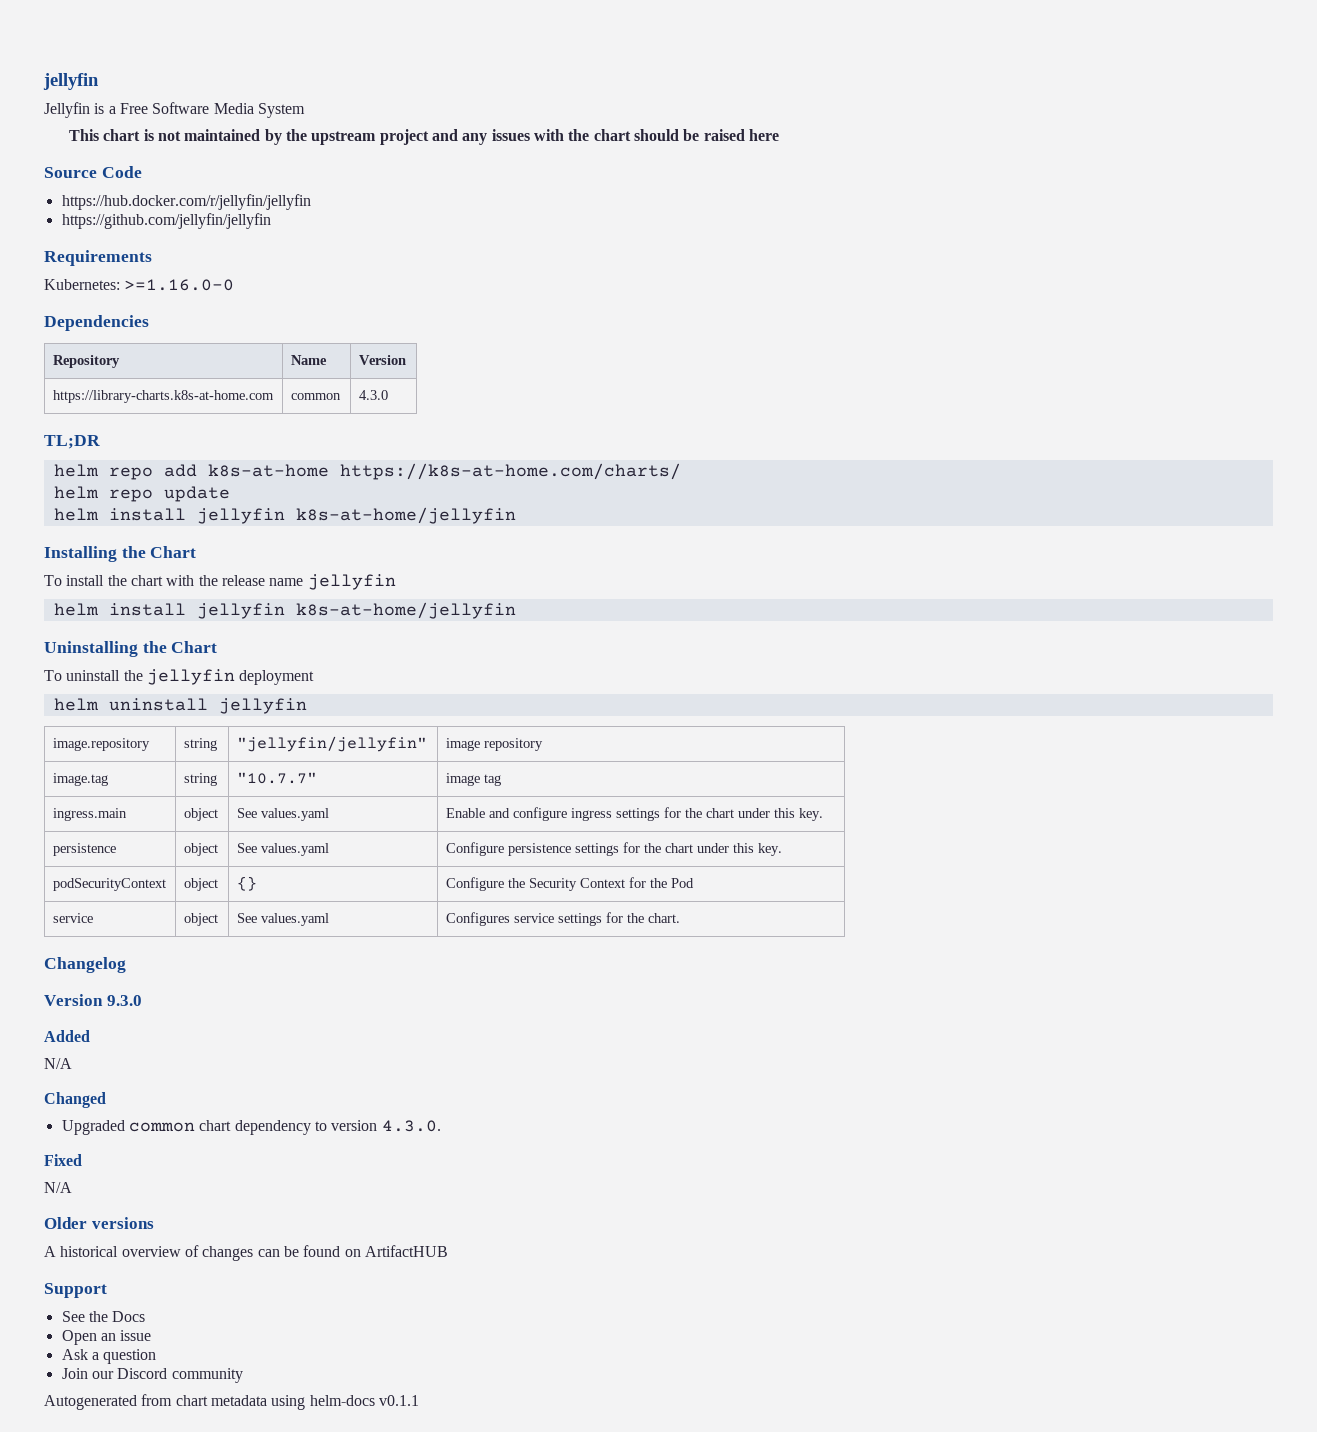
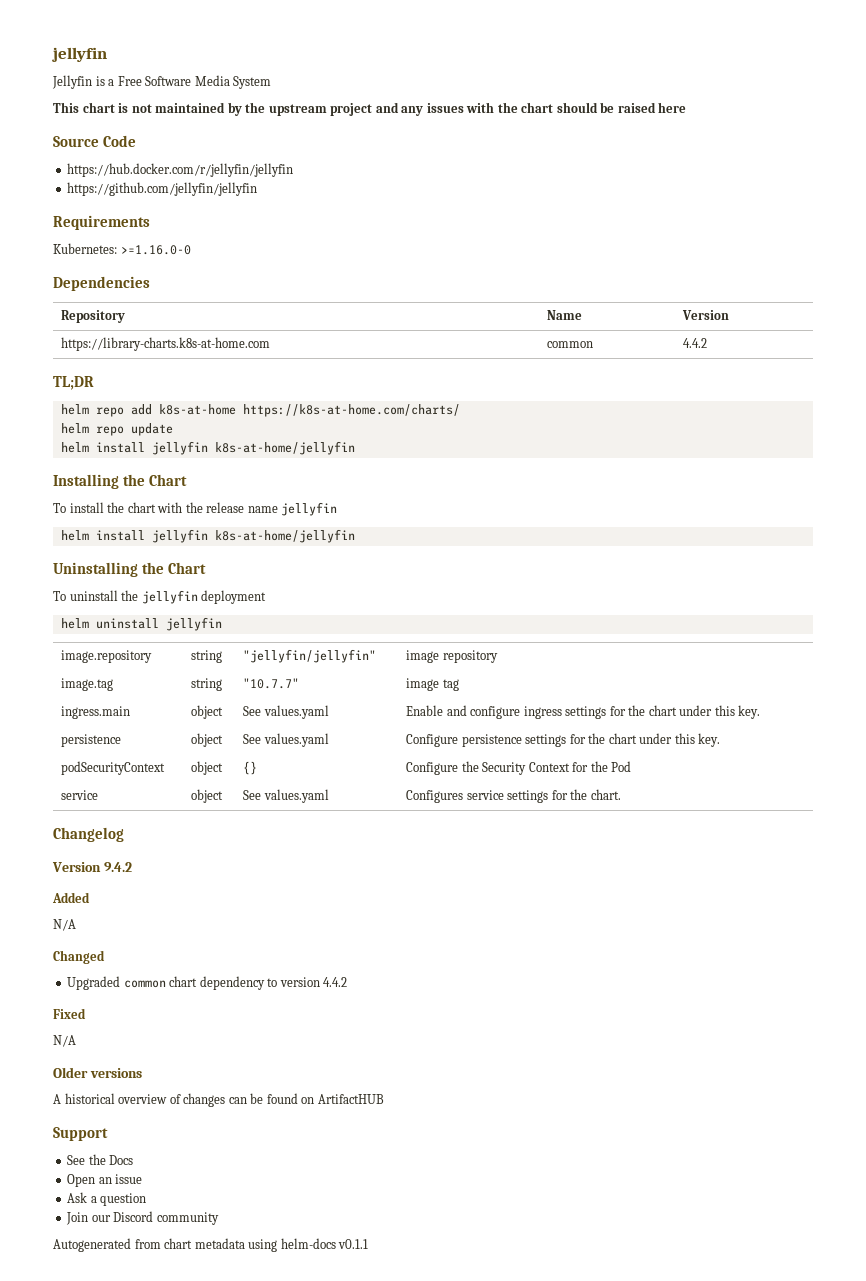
- https://library-charts.k8s-at-home.com | common | 4.3.0
+ https://library-charts.k8s-at-home.com | common | 4.4.2
- Version 9.3.0
+ Version 9.4.2
- Upgraded common chart dependency to version 4.3.0.
+ Upgraded common chart dependency to version 4.4.2

